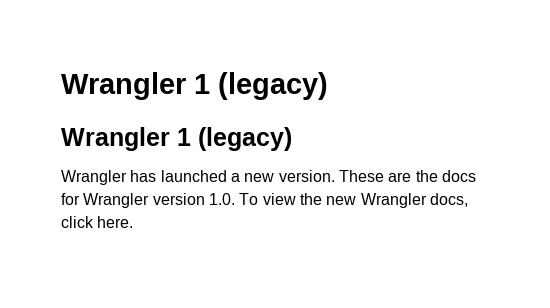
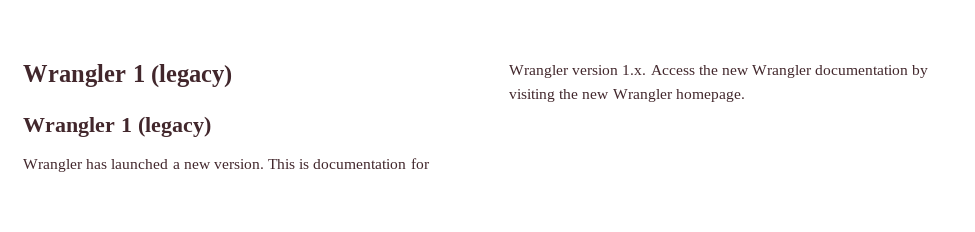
- These are the docs for Wrangler version 1.0. To view the new Wrangler docs, click here.
+ This is documentation for Wrangler version 1.x. Access the new Wrangler documentation by visiting the new Wrangler homepage.

